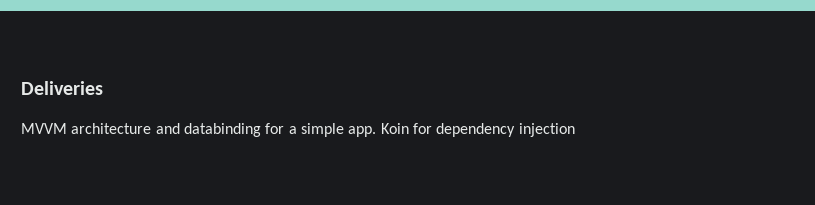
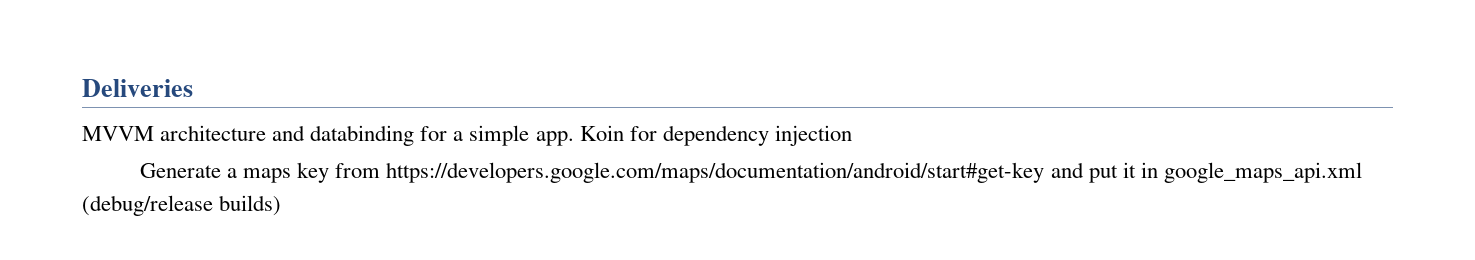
+ Generate a maps key from https://developers.google.com/maps/documentation/android/start#get-key and put it in google_maps_api.xml (debug/release builds)

